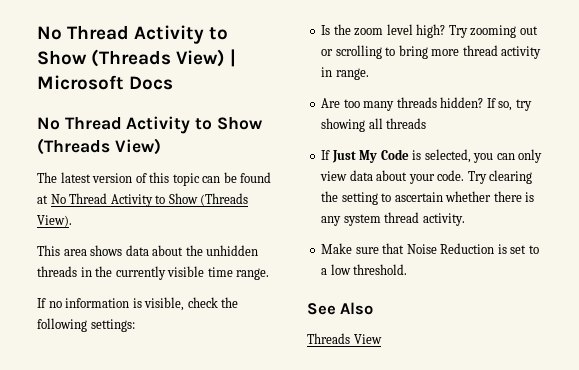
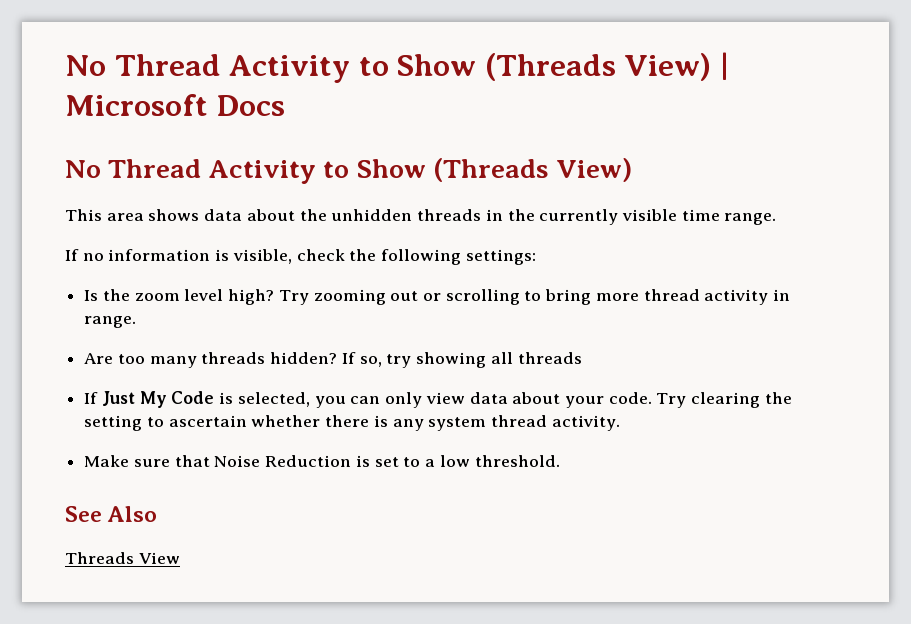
- The latest version of this topic can be found at No Thread Activity to Show (Threads View).

